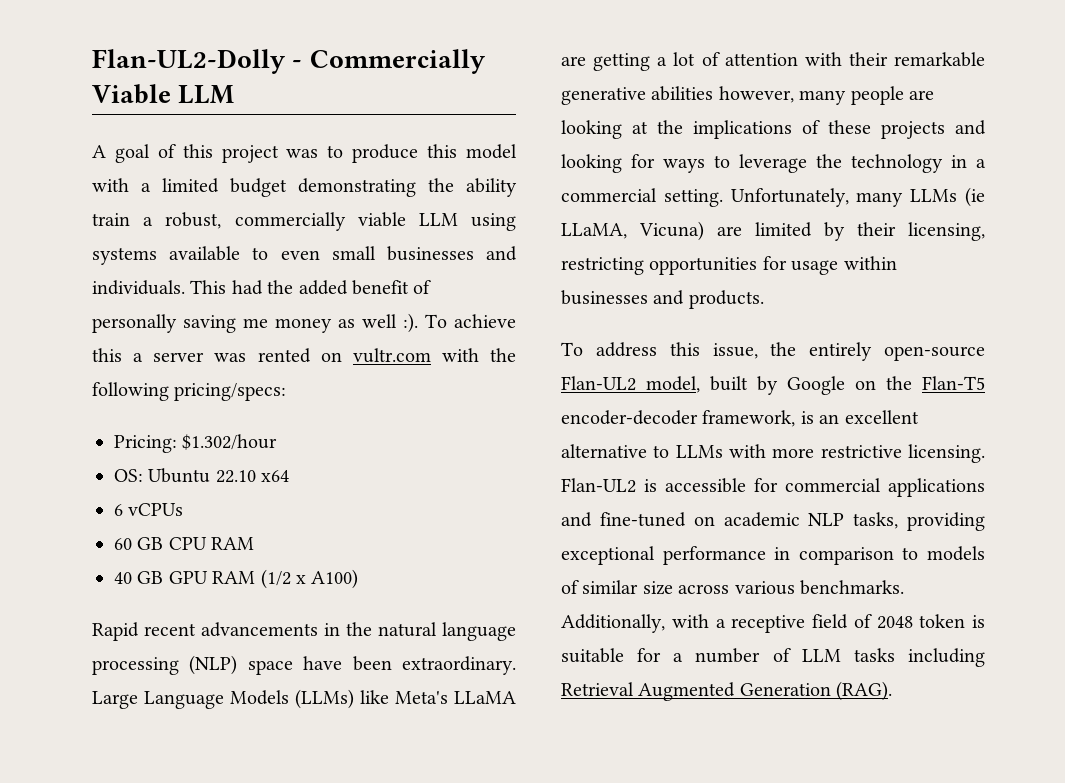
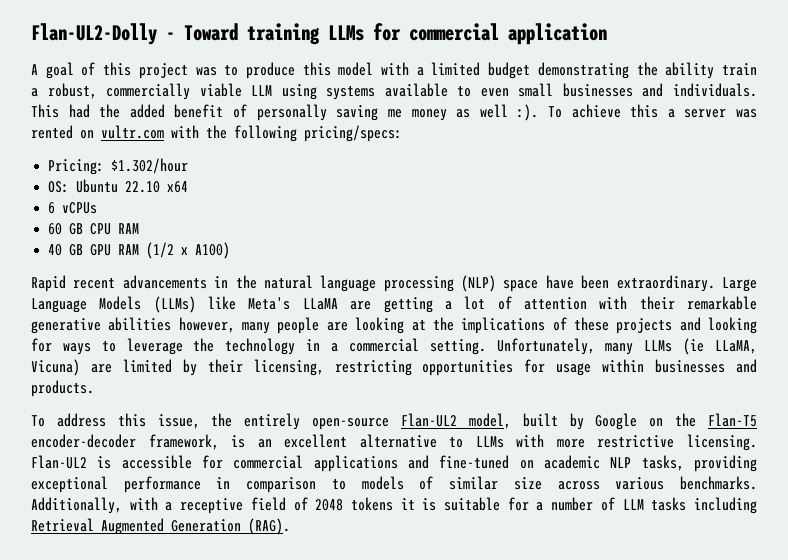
- Flan-UL2-Dolly - Commercially Viable LLM
+ Flan-UL2-Dolly - Toward training LLMs for commercial application
- Additionally, with a receptive field of 2048 token is suitable for a number of LLM tasks including Retrieval Augmented Generation (RAG).
+ Additionally, with a receptive field of 2048 tokens it is suitable for a number of LLM tasks including Retrieval Augmented Generation (RAG).

